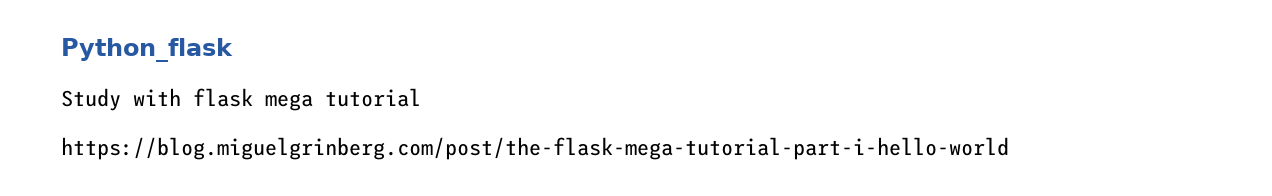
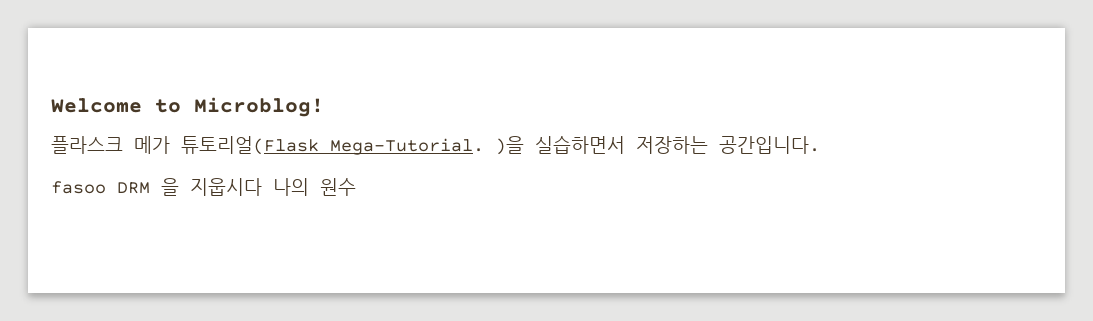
- Python_flask
- Study with flask mega tutorial
- https://blog.miguelgrinberg.com/post/the-flask-mega-tutorial-part-i-hello-world
+ Welcome to Microblog!
+ 플라스크 메가 튜토리얼(Flask Mega-Tutorial. )을 실습하면서 저장하는 공간입니다.
+ fasoo DRM 을 지웁시다 나의 원수

